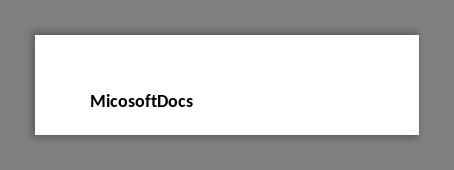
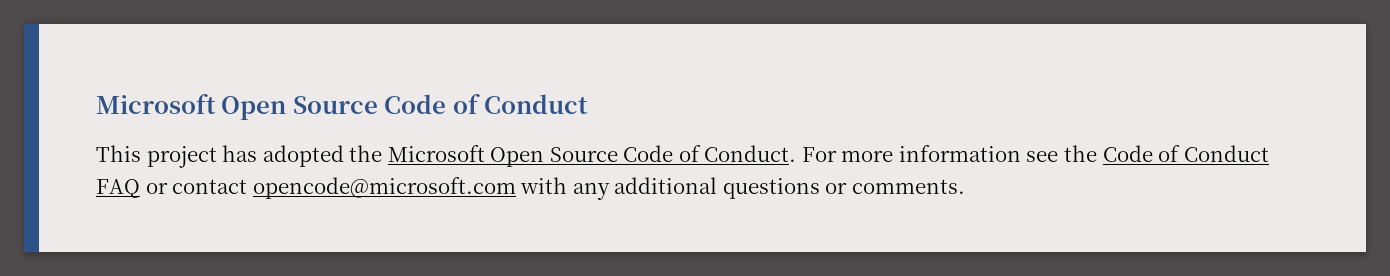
- MicosoftDocs
+ Microsoft Open Source Code of Conduct
+ This project has adopted the Microsoft Open Source Code of Conduct. For more information see the Code of Conduct FAQ or contact opencode@microsoft.com with any additional questions or comments.

